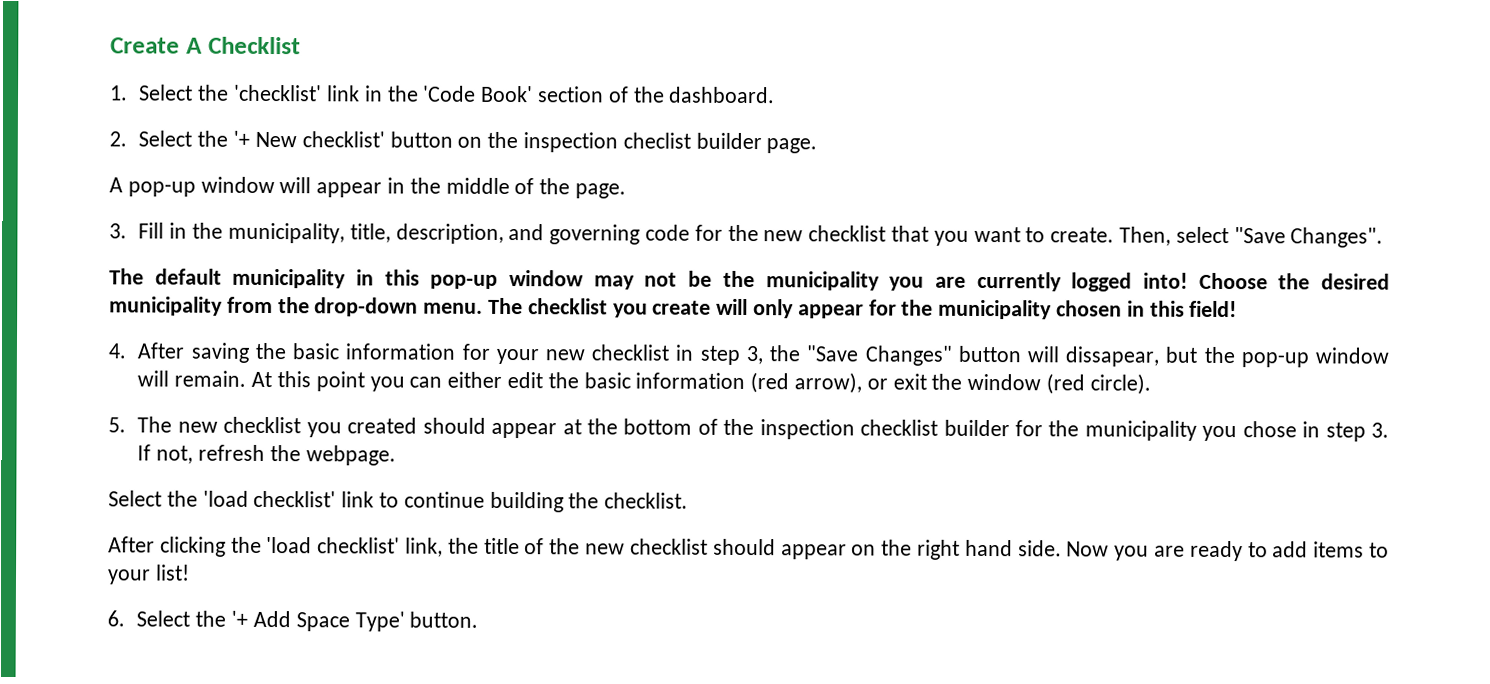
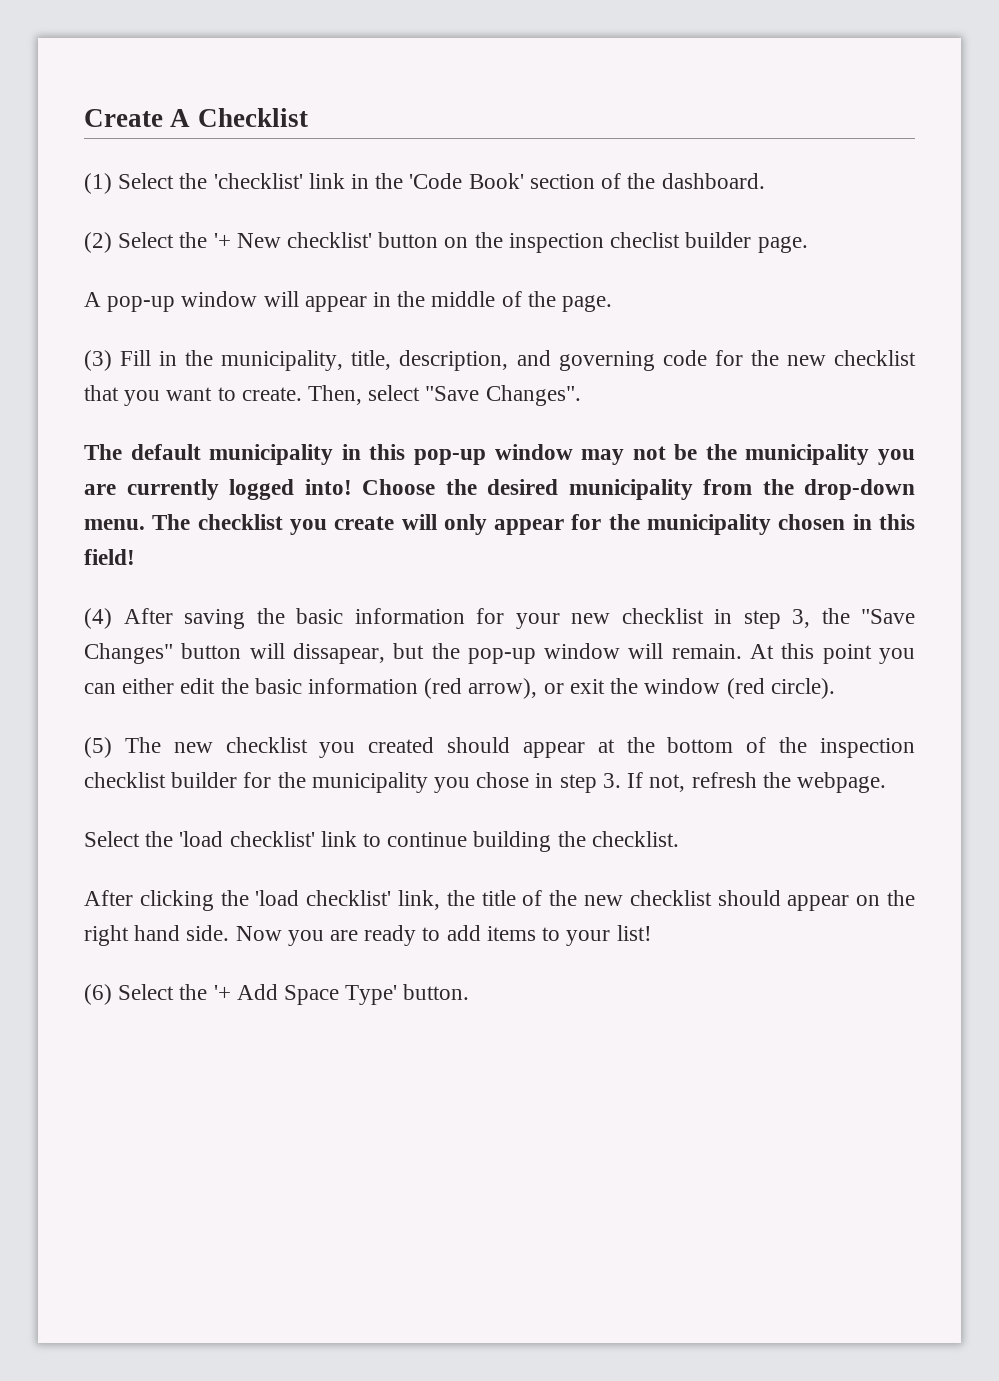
- 1. Select the 'checklist' link in the 'Code Book' section of the dashboard.
+ (1) Select the 'checklist' link in the 'Code Book' section of the dashboard.
- 2. Select the '+ New checklist' button on the inspection checlist builder page.
+ (2) Select the '+ New checklist' button on the inspection checlist builder page.
- 3. Fill in the municipality, title, description, and governing code for the new checklist that you want to create.
+ (3) Fill in the municipality, title, description, and governing code for the new checklist that you want to create.
- 4. After saving the basic information for your new checklist in step 3, the "Save Changes" button will dissapear, but the pop-up window will remain.
+ (4) After saving the basic information for your new checklist in step 3, the "Save Changes" button will dissapear, but the pop-up window will remain.
- 5. The new checklist you created should appear at the bottom of the inspection checklist builder for the municipality you chose in step 3. If not, refresh the webpage.
+ (5) The new checklist you created should appear at the bottom of the inspection checklist builder for the municipality you chose in step 3. If not, refresh the webpage.
- 6. Select the '+ Add Space Type' button.
+ (6) Select the '+ Add Space Type' button.

